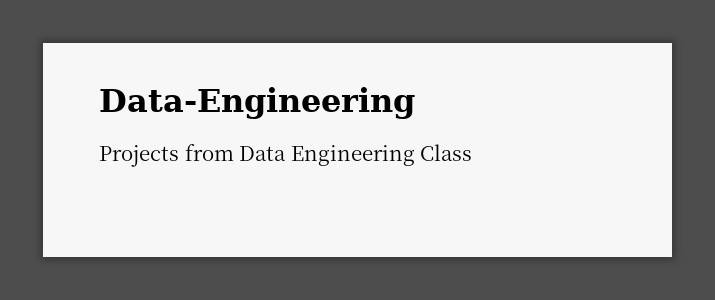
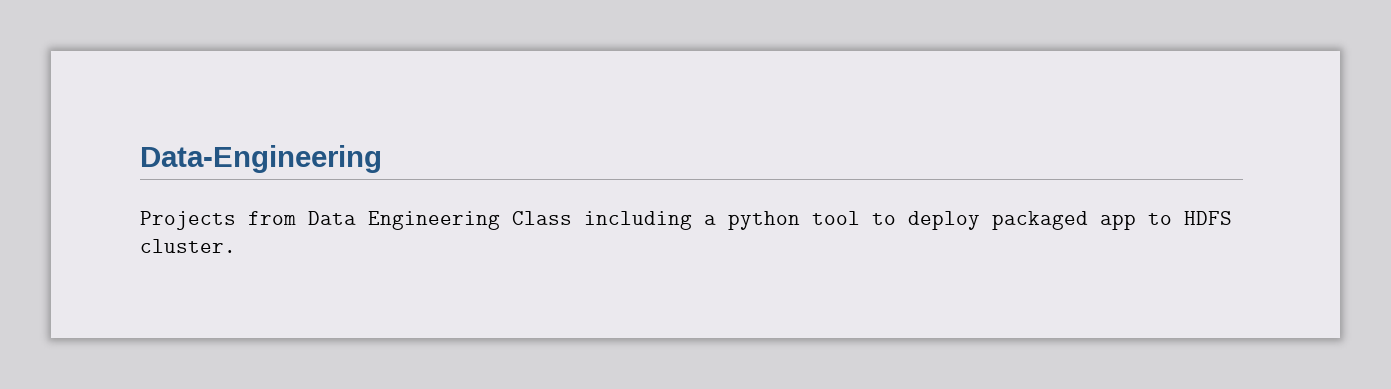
- Projects from Data Engineering Class
+ Projects from Data Engineering Class including a python tool to deploy packaged app to HDFS cluster.

